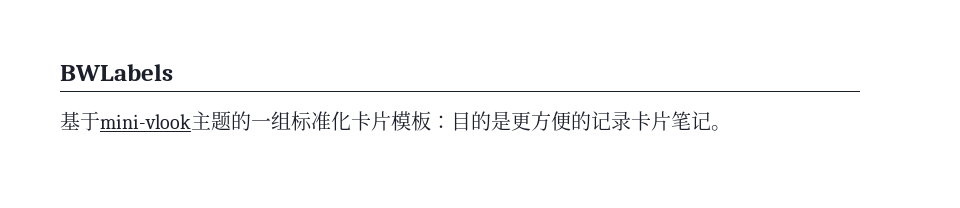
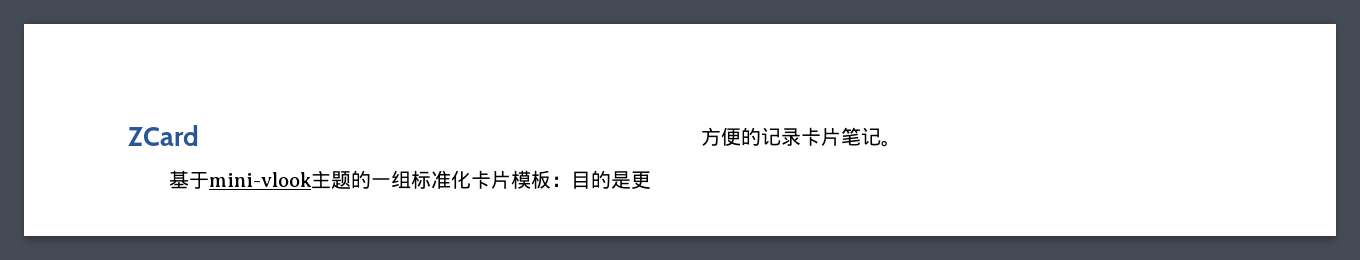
- BWLabels
+ ZCard

